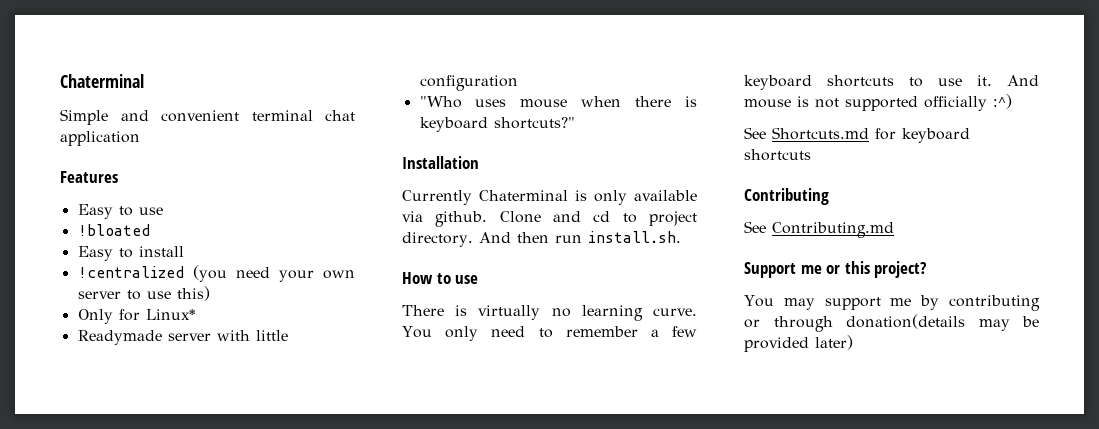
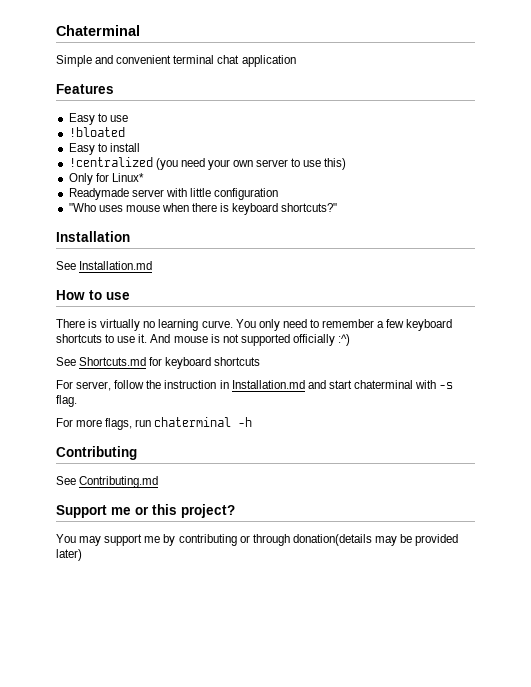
- Currently Chaterminal is only available via github. Clone and cd to project directory. And then run install.sh.
+ See Installation.md
+ For server, follow the instruction in Installation.md and start chaterminal with -s flag.
+ For more flags, run chaterminal -h

